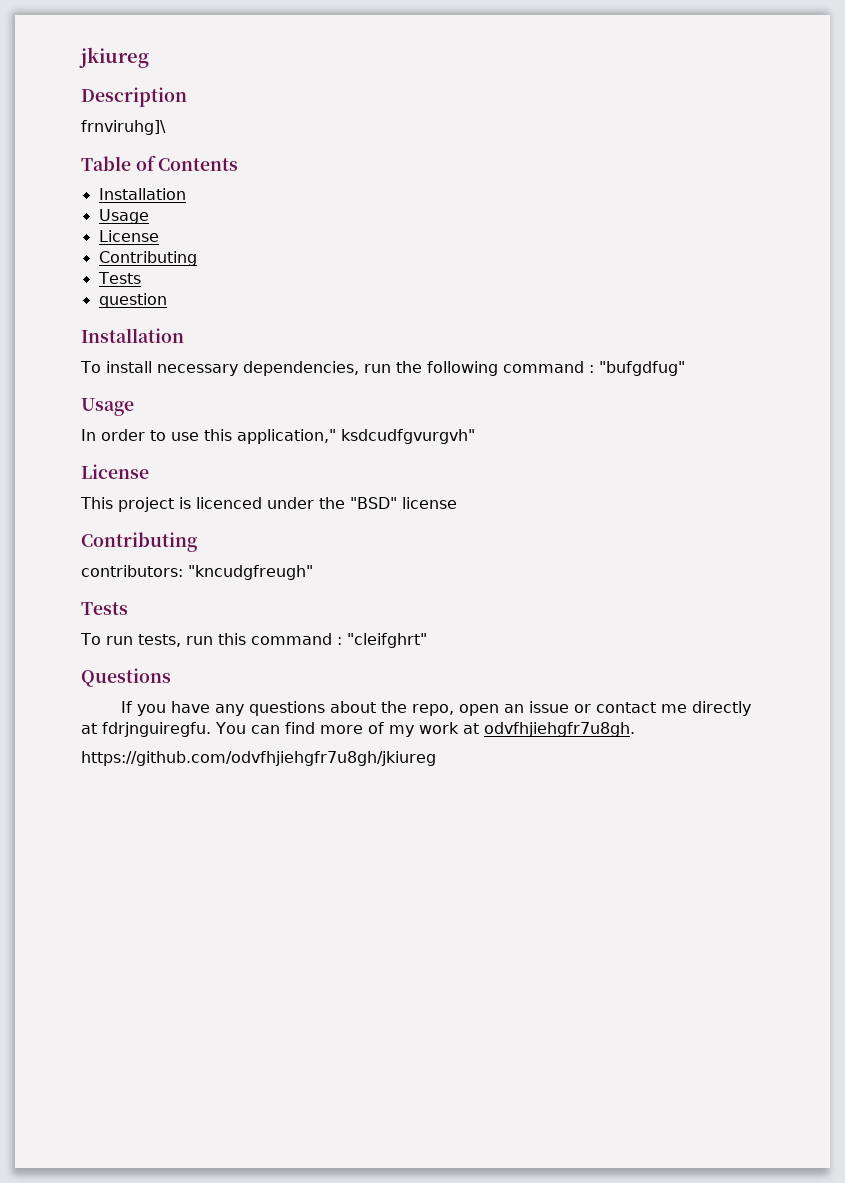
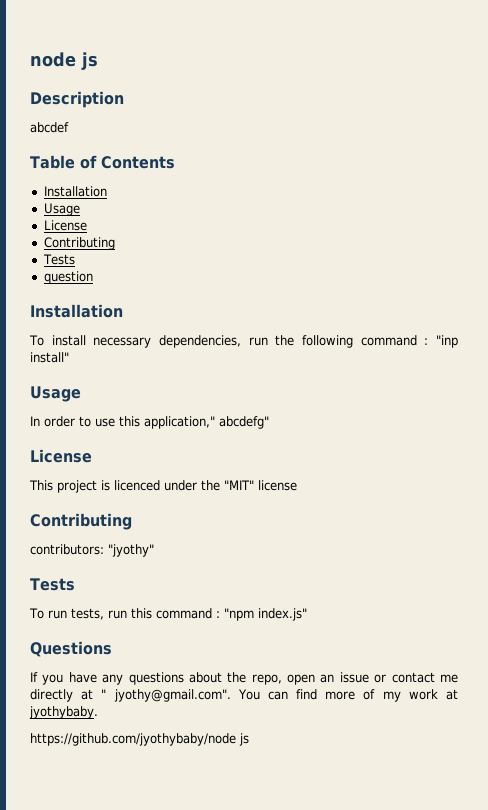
- jkiureg
+ node js
- frnviruhg]\
+ abcdef
- To install necessary dependencies, run the following command : "bufgdfug"
+ To install necessary dependencies, run the following command : "inp install"
- In order to use this application," ksdcudfgvurgvh"
+ In order to use this application," abcdefg"
- This project is licenced under the "BSD" license
+ This project is licenced under the "MIT" license
- contributors: "kncudgfreugh"
+ contributors: "jyothy"
- To run tests, run this command : "cleifghrt"
+ To run tests, run this command : "npm index.js"
- If you have any questions about the repo, open an issue or contact me directly at fdrjnguiregfu. You can find more of my work at odvfhjiehgfr7u8gh.
- https://github.com/odvfhjiehgfr7u8gh/jkiureg
+ If you have any questions about the repo, open an issue or contact me directly at " jyothy@gmail.com". You can find more of my work at jyothybaby.
+ https://github.com/jyothybaby/node js

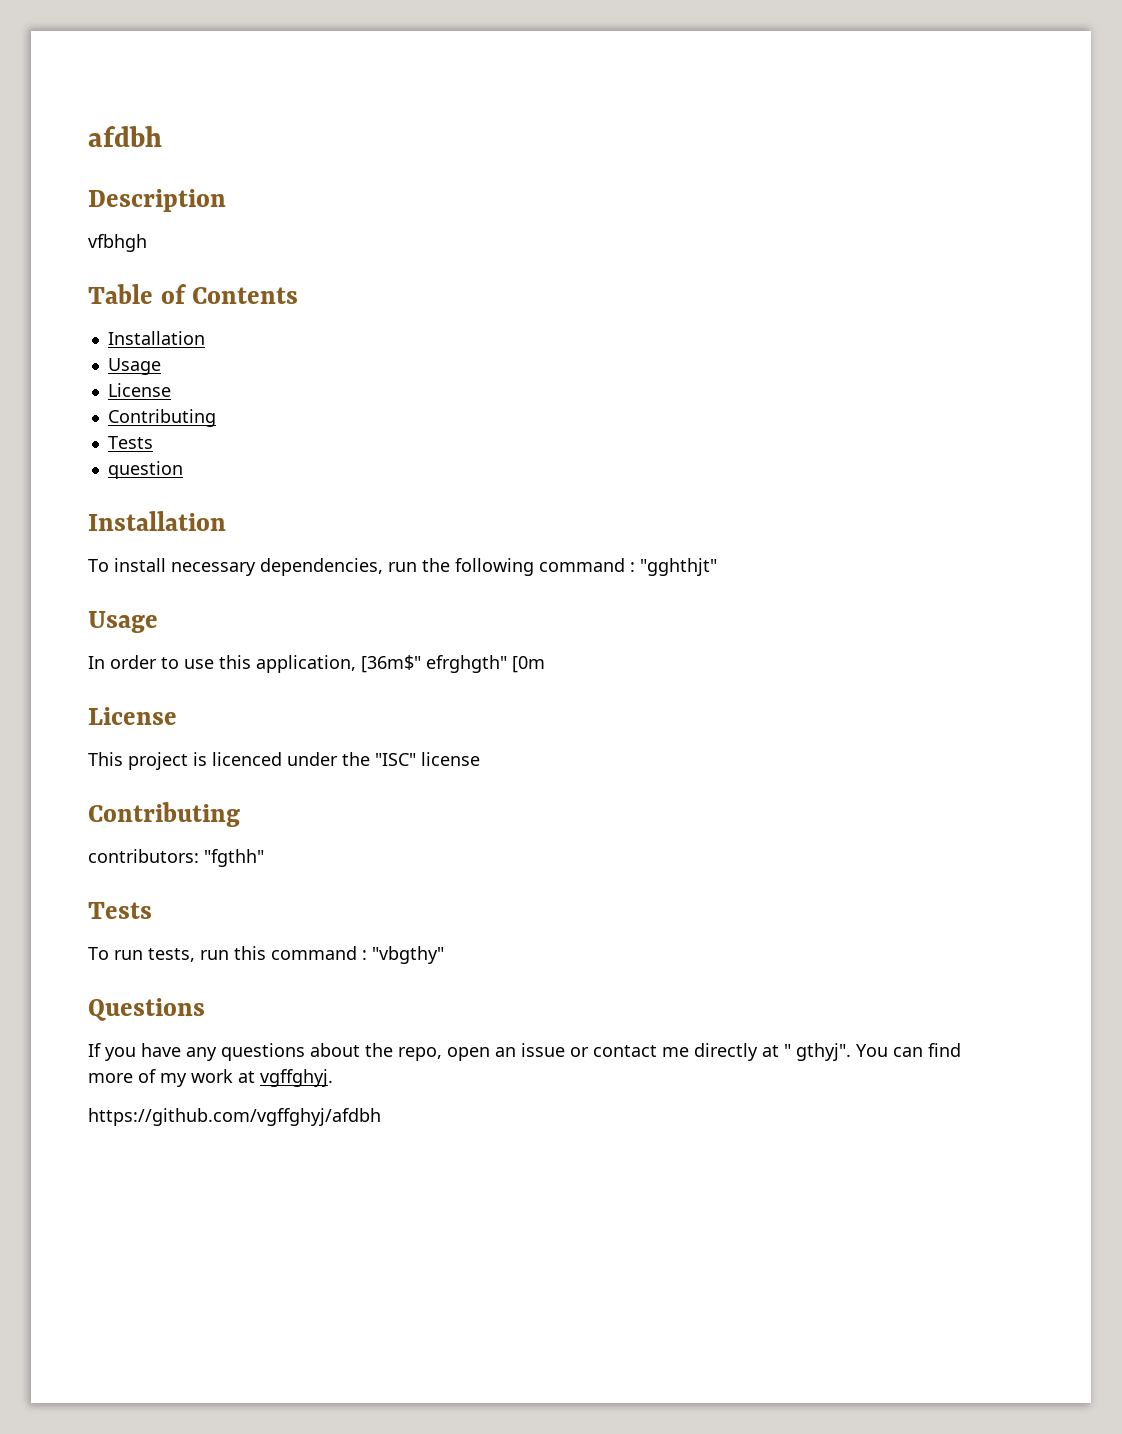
- node js
+ afdbh
- abcdef
+ vfbhgh
- To install necessary dependencies, run the following command : "inp install"
+ To install necessary dependencies, run the following command : "gghthjt"
- In order to use this application," abcdefg"
+ In order to use this application, [36m$" efrghgth" [0m
- This project is licenced under the "MIT" license
+ This project is licenced under the "ISC" license
- contributors: "jyothy"
+ contributors: "fgthh"
- To run tests, run this command : "npm index.js"
+ To run tests, run this command : "vbgthy"
- If you have any questions about the repo, open an issue or contact me directly at " jyothy@gmail.com". You can find more of my work at jyothybaby.
- https://github.com/jyothybaby/node js
+ If you have any questions about the repo, open an issue or contact me directly at " gthyj". You can find more of my work at vgffghyj.
+ https://github.com/vgffghyj/afdbh

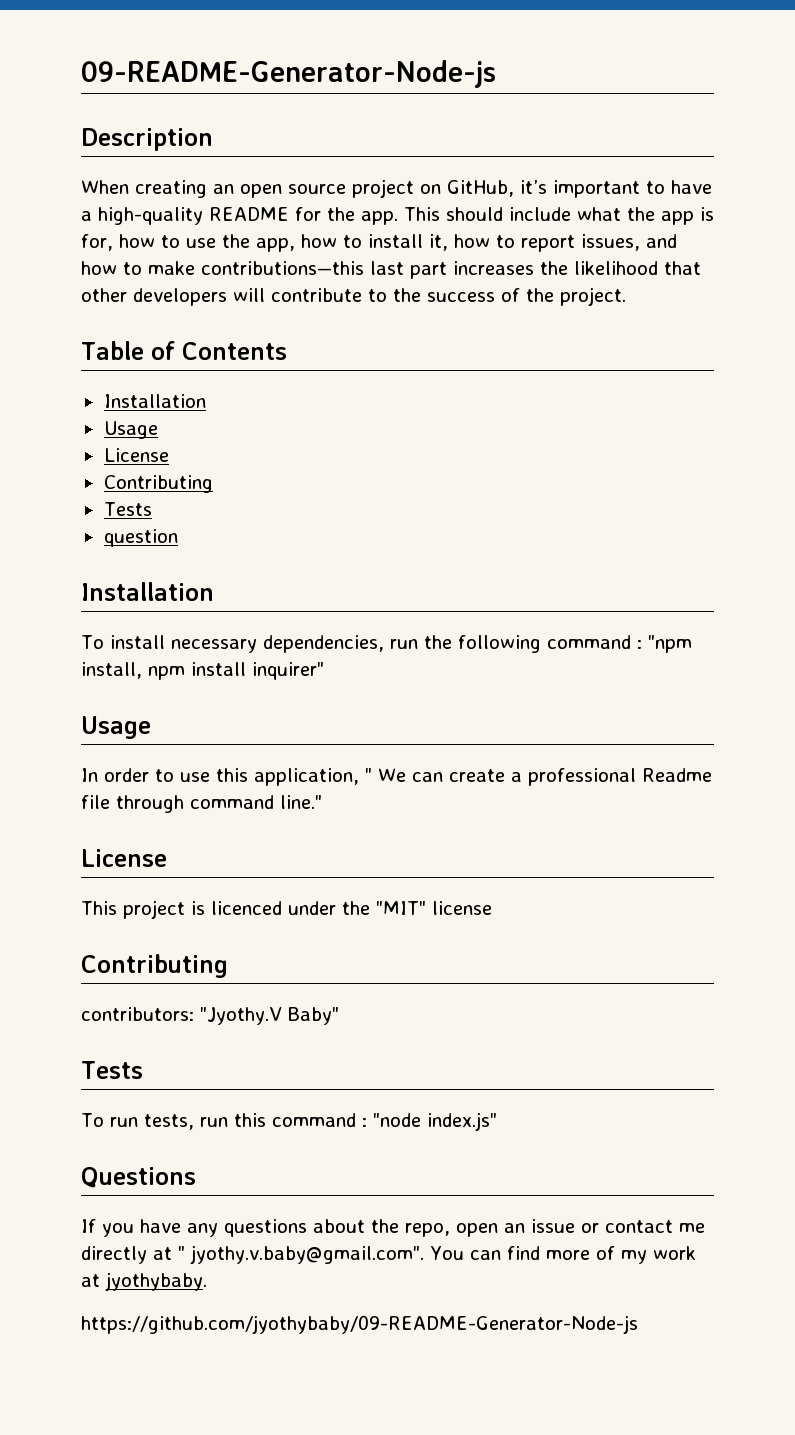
- afdbh
+ 09-README-Generator-Node-js
- vfbhgh
+ When creating an open source project on GitHub, it’s important to have a high-quality README for the app. This should include what the app is for, how to use the app, how to install it, how to report issues, and how to make contributions—this last part increases the likelihood that other developers will contribute to the success of the project.
- To install necessary dependencies, run the following command : "gghthjt"
+ To install necessary dependencies, run the following command : "npm install, npm install inquirer"
- In order to use this application, [36m$" efrghgth" [0m
+ In order to use this application, " We can create a professional Readme file through command line."
- This project is licenced under the "ISC" license
+ This project is licenced under the "MIT" license
- contributors: "fgthh"
+ contributors: "Jyothy.V Baby"
- To run tests, run this command : "vbgthy"
+ To run tests, run this command : "node index.js"
- If you have any questions about the repo, open an issue or contact me directly at " gthyj". You can find more of my work at vgffghyj.
- https://github.com/vgffghyj/afdbh
+ If you have any questions about the repo, open an issue or contact me directly at " jyothy.v.baby@gmail.com". You can find more of my work at jyothybaby.
+ https://github.com/jyothybaby/09-README-Generator-Node-js

